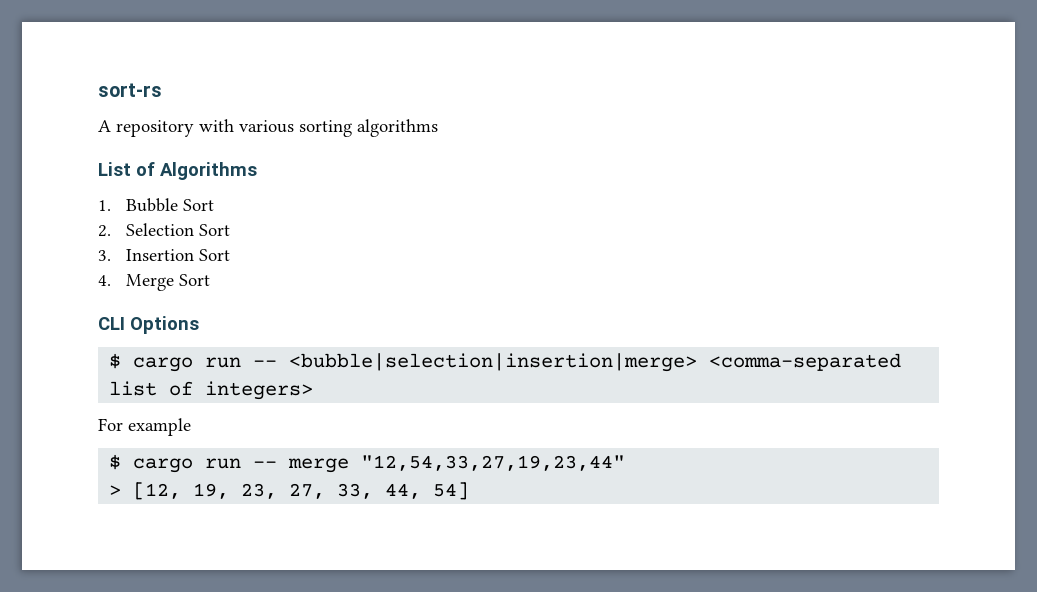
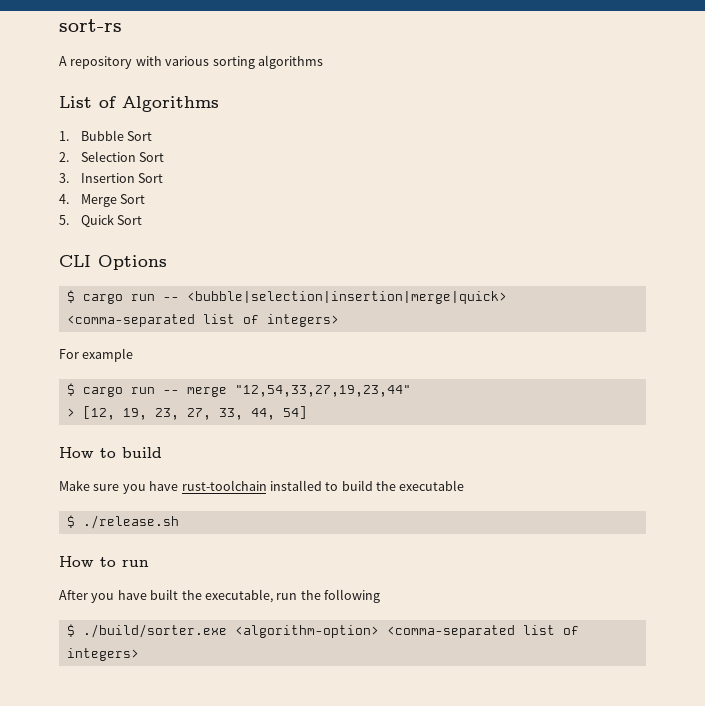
+ 5. Quick Sort
- $ cargo run -- <bubble|selection|insertion|merge> <comma-separated list of integers>
+ $ cargo run -- <bubble|selection|insertion|merge|quick> <comma-separated list of integers>
+ How to build
+ Make sure you have rust-toolchain installed to build the executable
+ $ ./release.sh
+ How to run
+ After you have built the executable, run the following
+ $ ./build/sorter.exe <algorithm-option> <comma-separated list of integers>

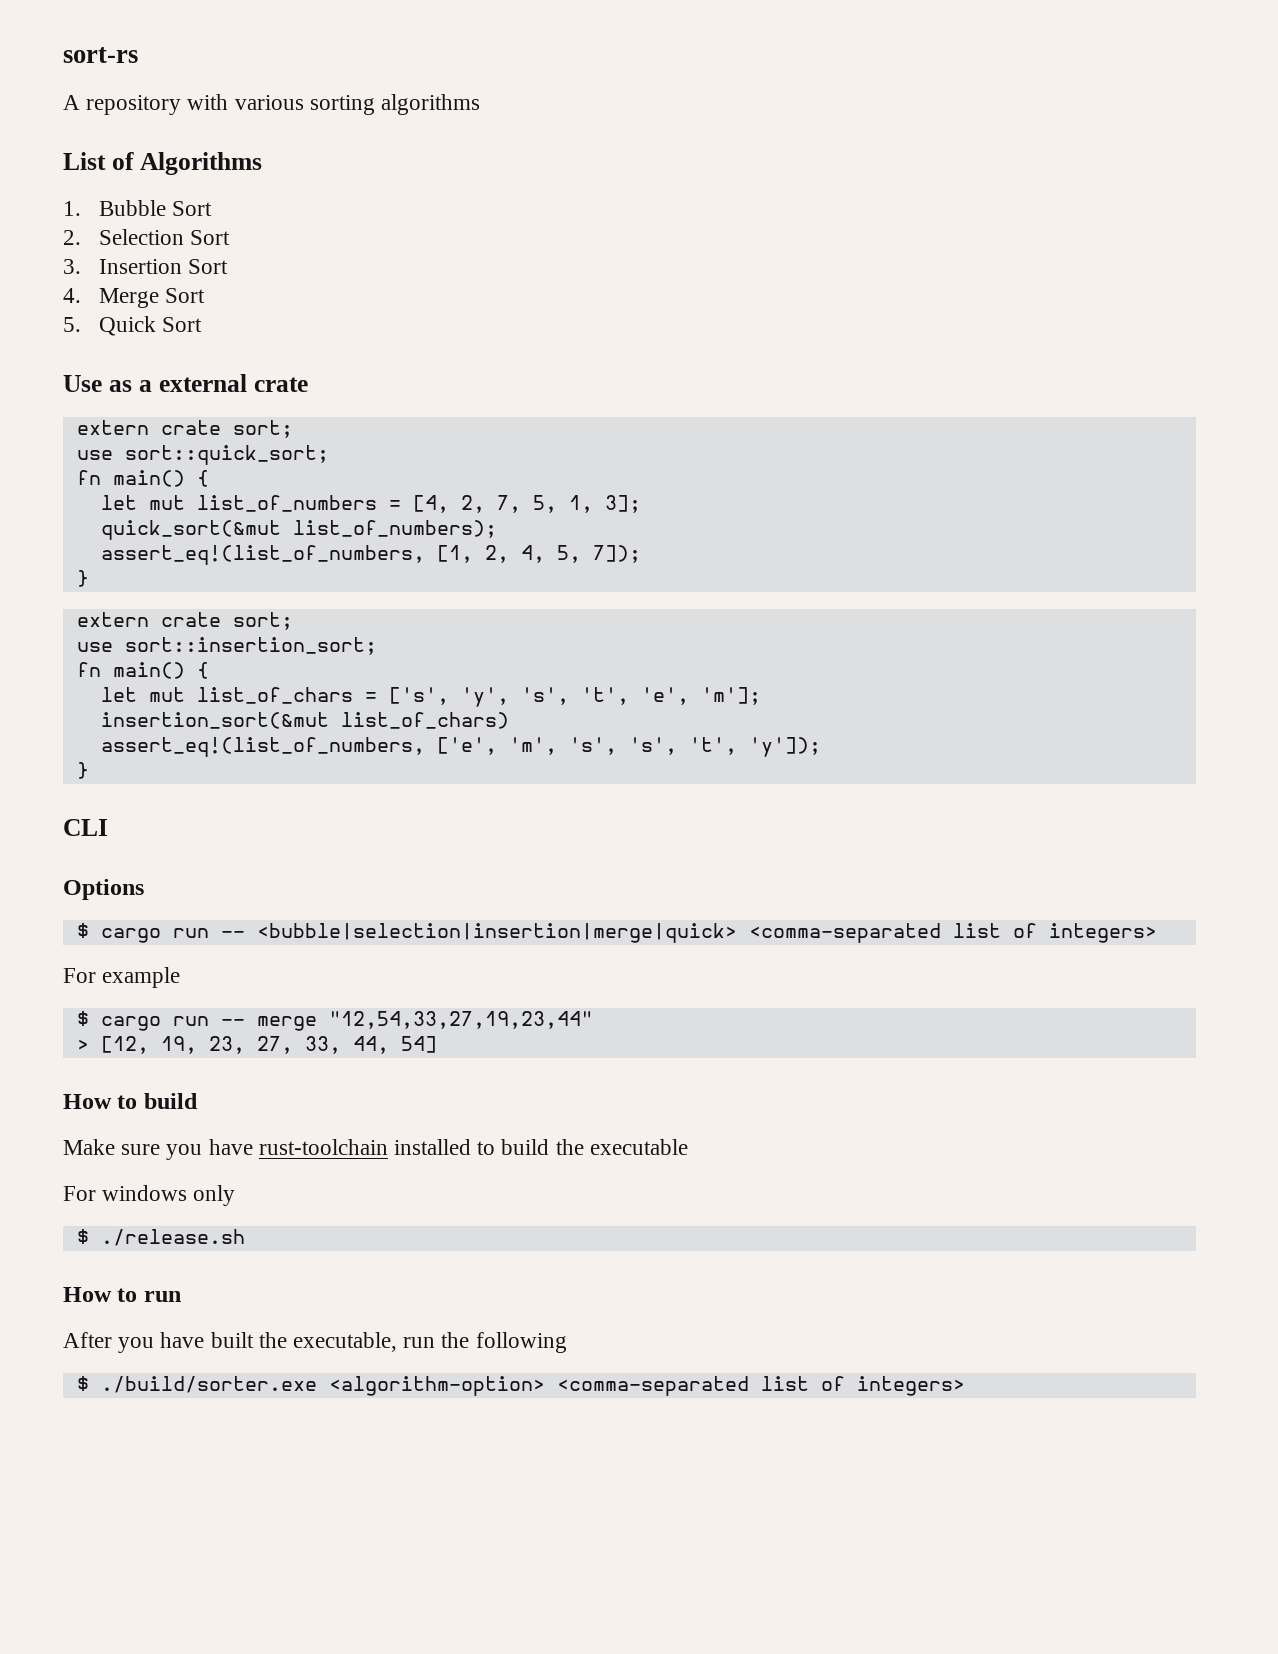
+ Use as a external crate
+ extern crate sort;
+ use sort::quick_sort;
+ fn main() {
+ let mut list_of_numbers = [4, 2, 7, 5, 1, 3];
+ quick_sort(&mut list_of_numbers);
+ assert_eq!(list_of_numbers, [1, 2, 4, 5, 7]);
+ }
+ extern crate sort;
+ use sort::insertion_sort;
+ fn main() {
+ let mut list_of_chars = ['s', 'y', 's', 't', 'e', 'm'];
+ insertion_sort(&mut list_of_chars)
+ assert_eq!(list_of_numbers, ['e', 'm', 's', 's', 't', 'y']);
+ }
- CLI Options
+ CLI
+ Options
+ For windows only

